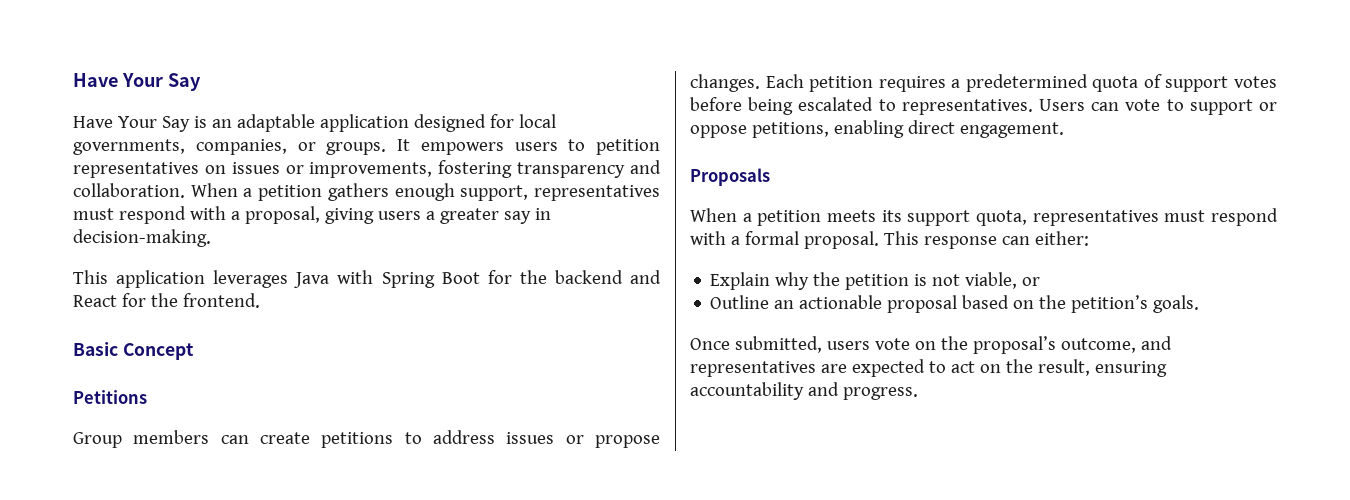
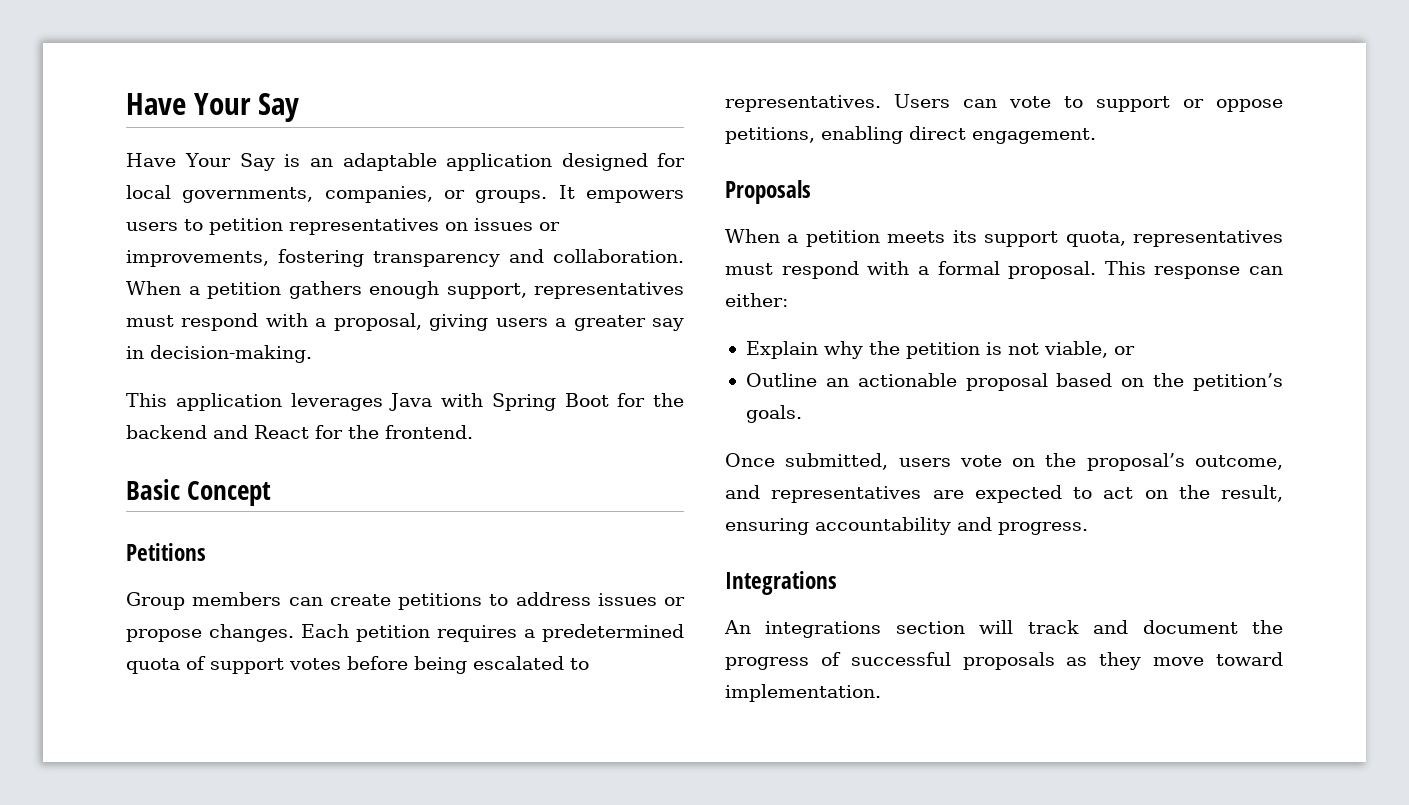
+ Integrations
+ An integrations section will track and document the progress of successful proposals as they move toward implementation.

